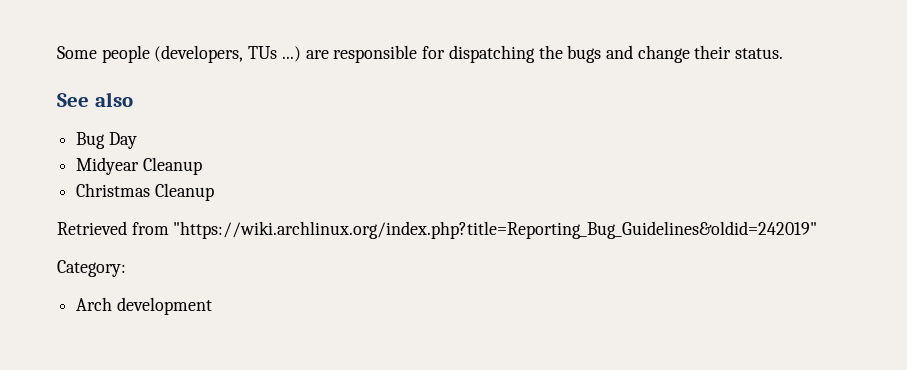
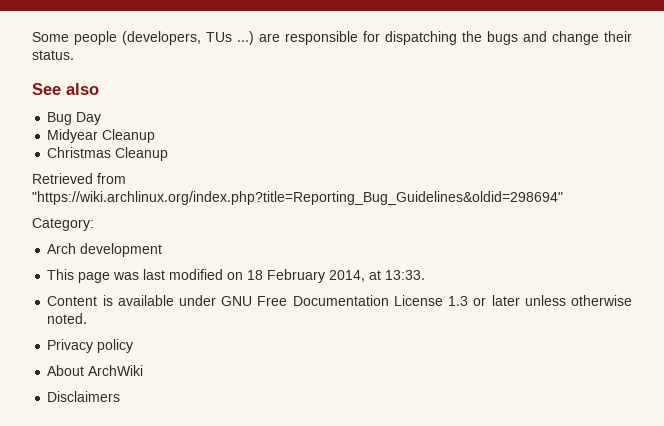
- Retrieved from "https://wiki.archlinux.org/index.php?title=Reporting_Bug_Guidelines&oldid=242019"
+ Retrieved from "https://wiki.archlinux.org/index.php?title=Reporting_Bug_Guidelines&oldid=298694"
+ This page was last modified on 18 February 2014, at 13:33.
+ Content is available under GNU Free Documentation License 1.3 or later unless otherwise noted.
+ Privacy policy
+ About ArchWiki
+ Disclaimers

